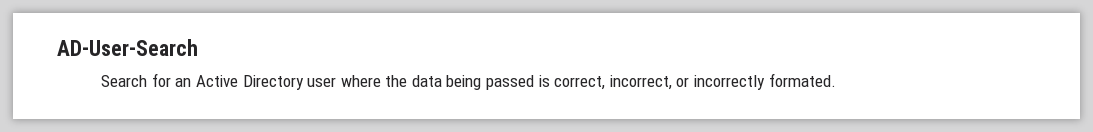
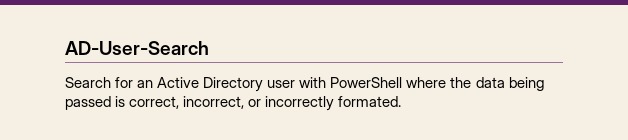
- Search for an Active Directory user where the data being passed is correct, incorrect, or incorrectly formated.
+ Search for an Active Directory user with PowerShell where the data being passed is correct, incorrect, or incorrectly formated.

